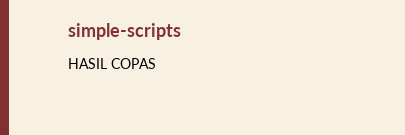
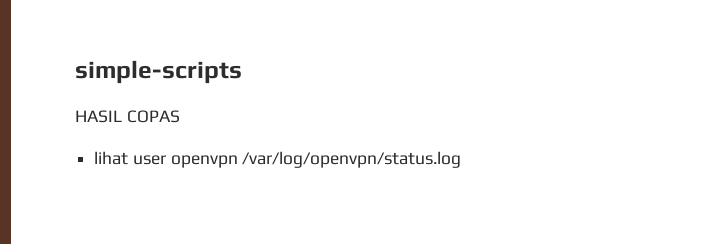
+ lihat user openvpn /var/log/openvpn/status.log

